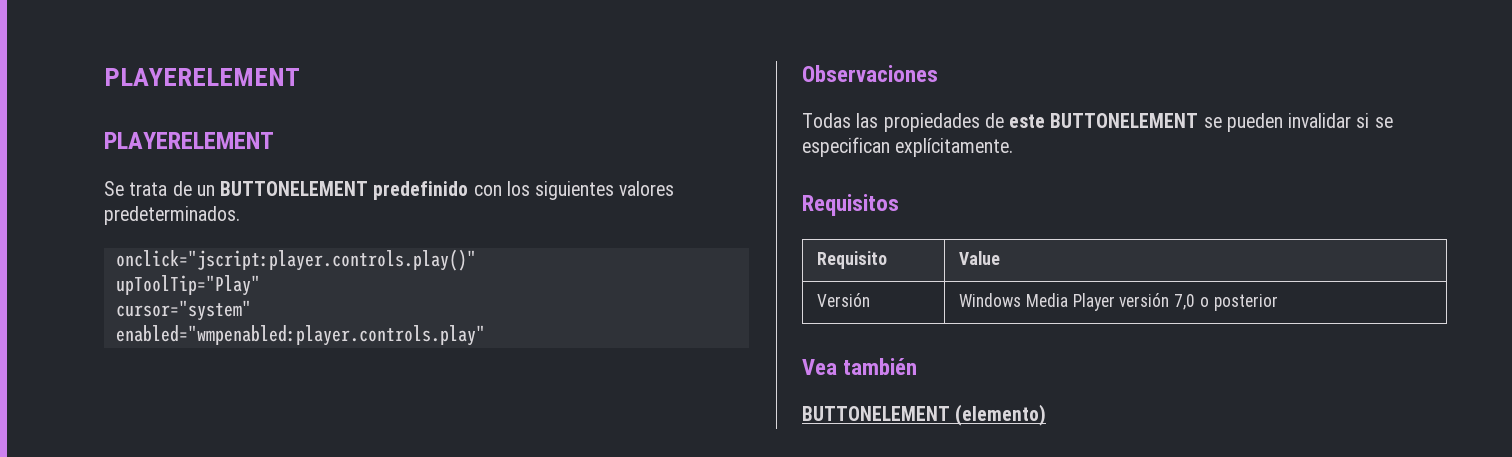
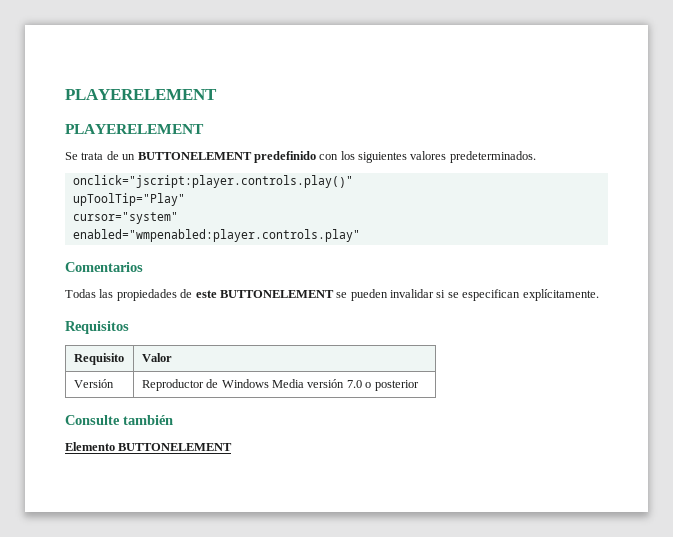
- Observaciones
+ Comentarios
- Requisito | Value
+ Requisito | Valor
- Versión | Windows Media Player versión 7,0 o posterior
+ Versión | Reproductor de Windows Media versión 7.0 o posterior
- Vea también
+ Consulte también
- BUTTONELEMENT (elemento)
+ Elemento BUTTONELEMENT

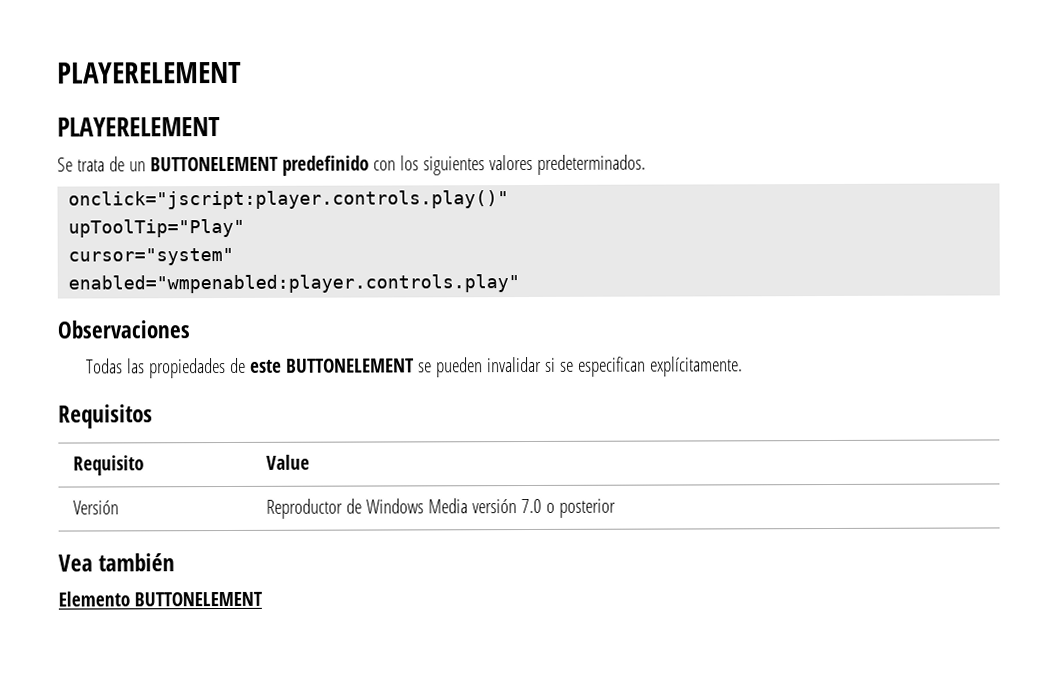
- Comentarios
+ Observaciones
- Requisito | Valor
+ Requisito | Value
- Consulte también
+ Vea también

